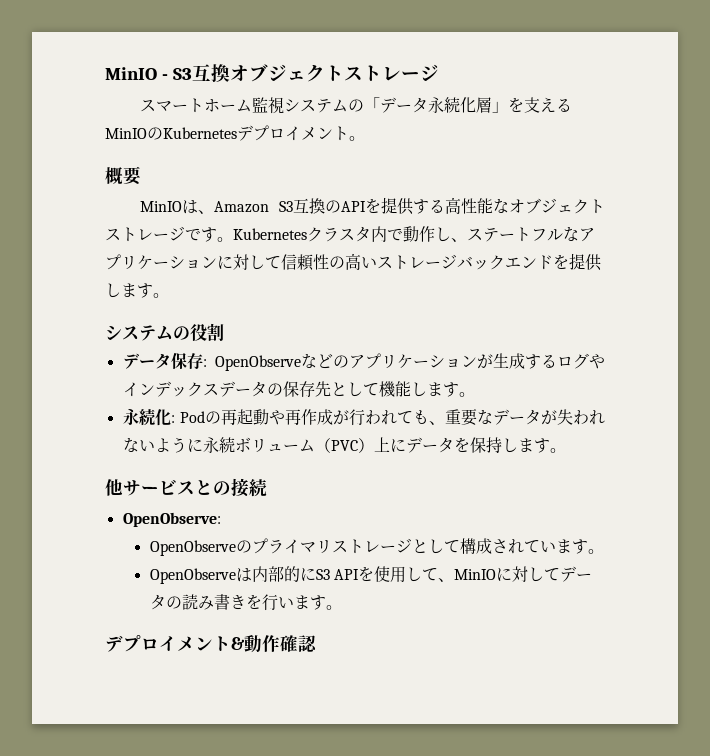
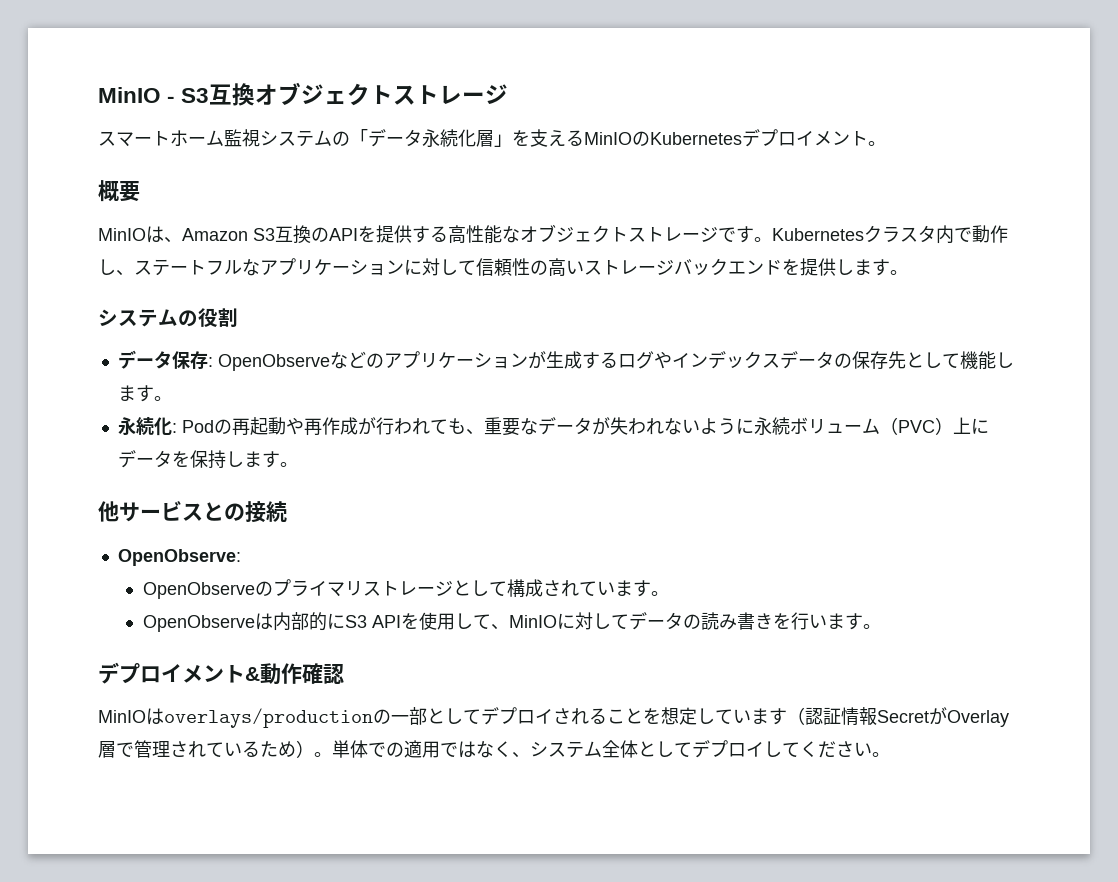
+ MinIOはoverlays/productionの一部としてデプロイされることを想定しています（認証情報SecretがOverlay層で管理されているため）。単体での適用ではなく、システム全体としてデプロイしてください。

